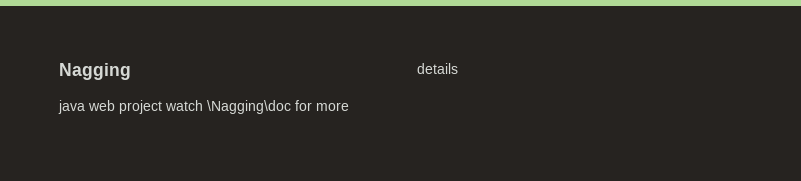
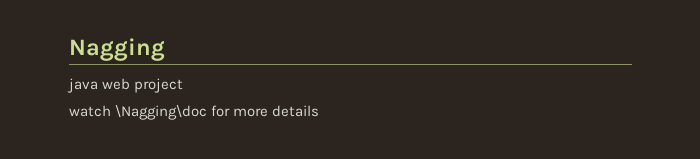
- java web project watch \Nagging\doc for more details
+ java web project
+ watch \Nagging\doc for more details

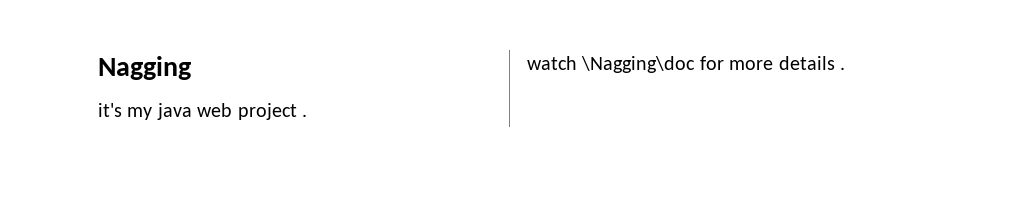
- java web project
+ it's my java web project .
- watch \Nagging\doc for more details
+ watch \Nagging\doc for more details .

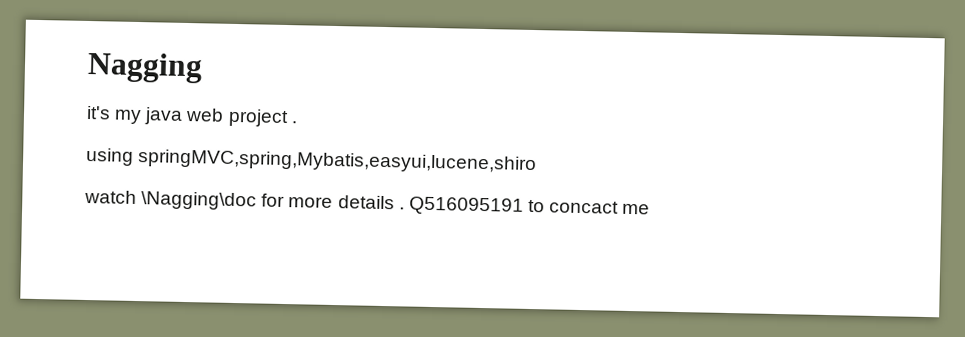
+ using springMVC,spring,Mybatis,easyui,lucene,shiro
+ Q516095191 to concact me

